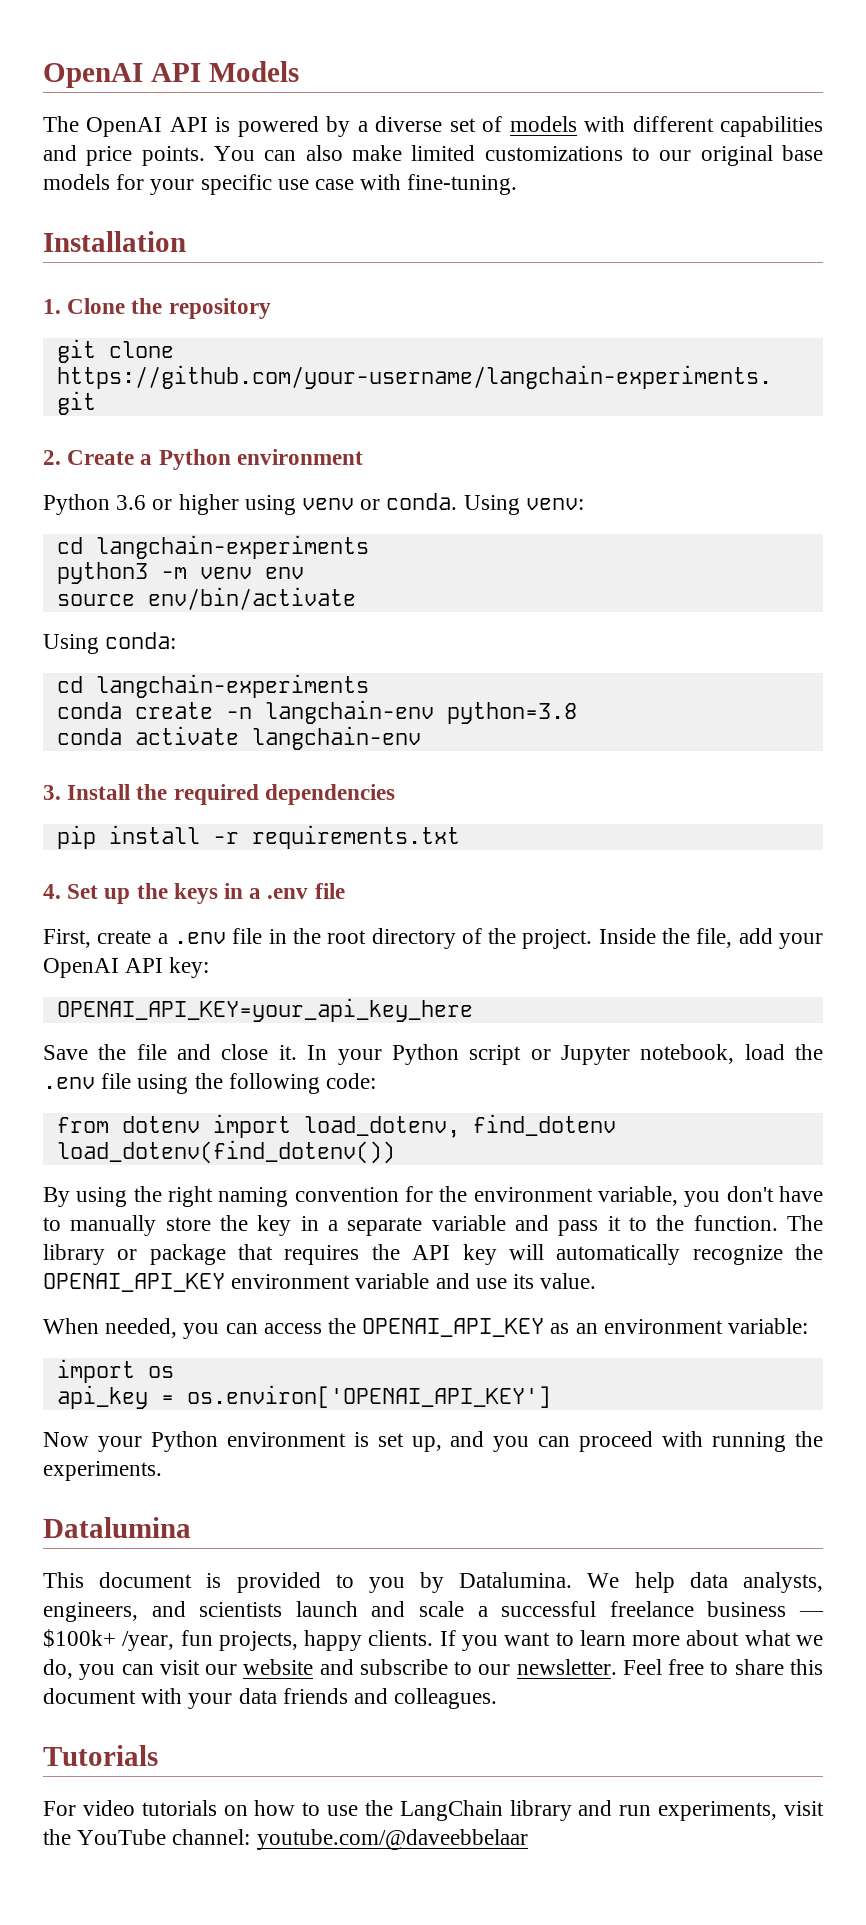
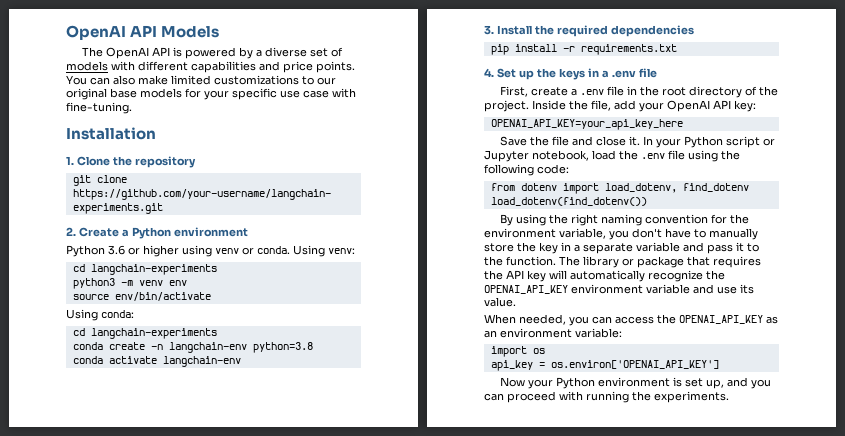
- Datalumina
- This document is provided to you by Datalumina. We help data analysts, engineers, and scientists launch and scale a successful freelance business — $100k+ /year, fun projects, happy clients. If you want to learn more about what we do, you can visit our website and subscribe to our newsletter. Feel free to share this document with your data friends and colleagues.
- Tutorials
- For video tutorials on how to use the LangChain library and run experiments, visit the YouTube channel: youtube.com/@daveebbelaar

